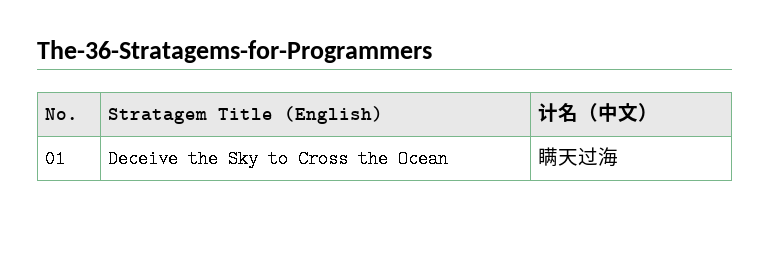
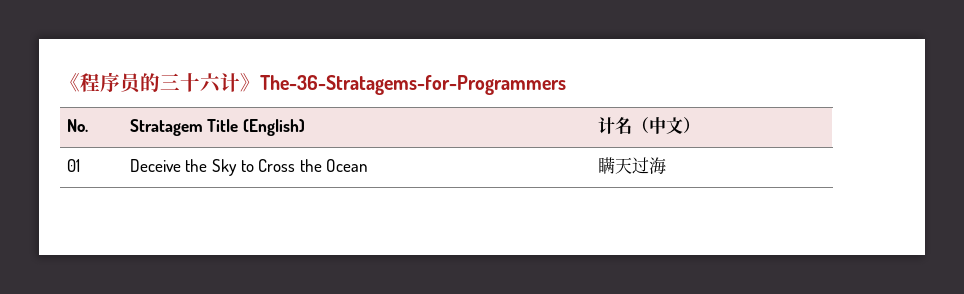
- The-36-Stratagems-for-Programmers
+ 《程序员的三十六计》The-36-Stratagems-for-Programmers

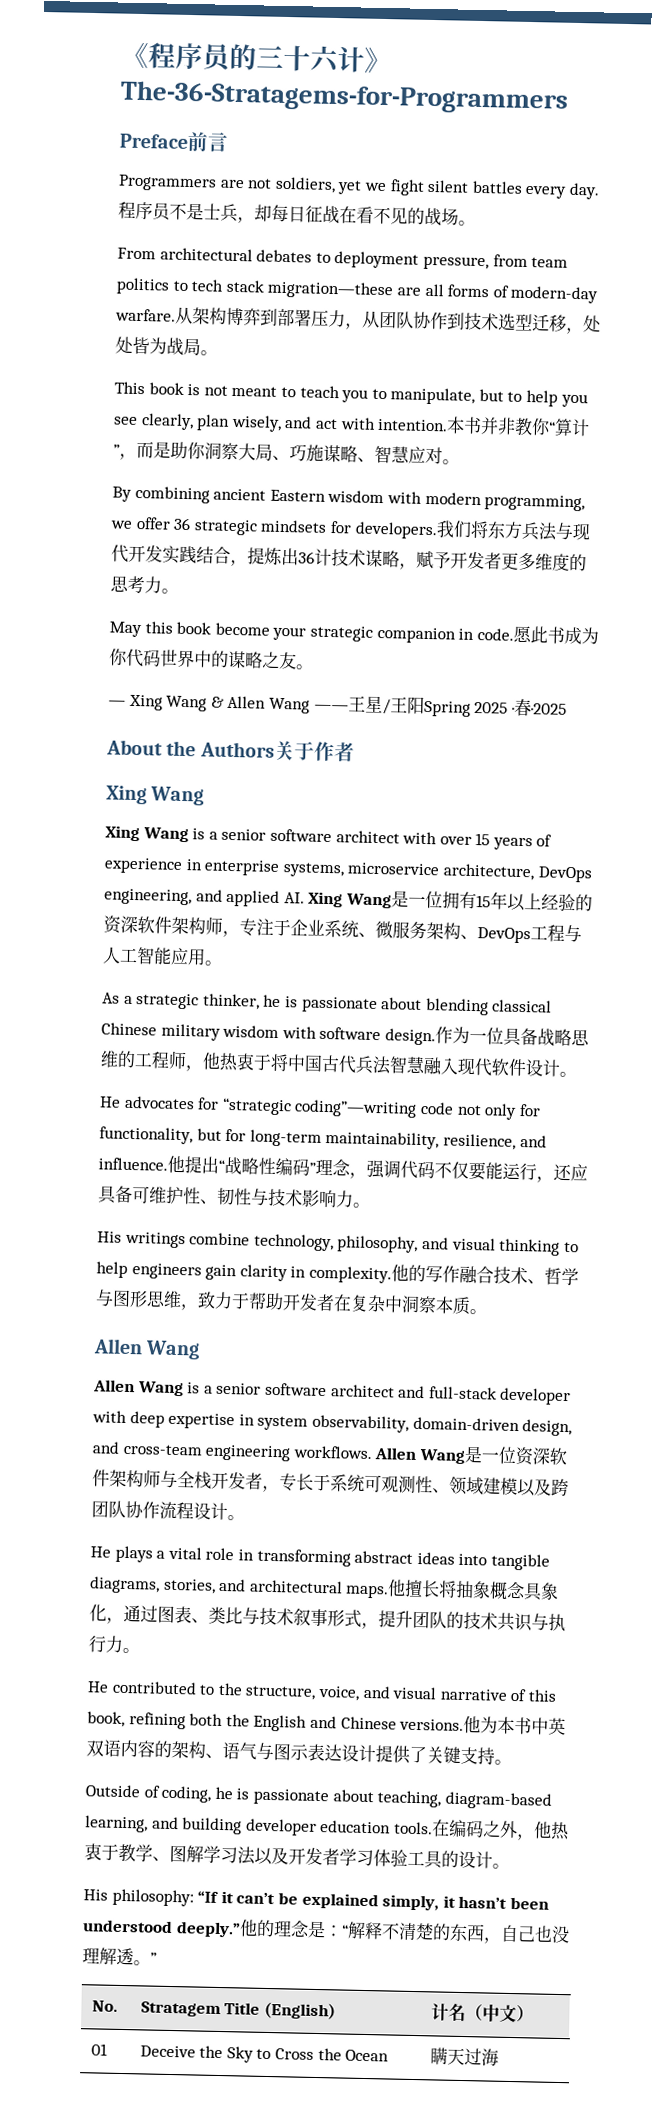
+ Preface前言
+ Programmers are not soldiers, yet we fight silent battles every day.程序员不是士兵，却每日征战在看不见的战场。
+ From architectural debates to deployment pressure, from team politics to tech stack migration—these are all forms of modern-day warfare.从架构博弈到部署压力，从团队协作到技术选型迁移，处处皆为战局。
+ This book is not meant to teach you to manipulate, but to help you see clearly, plan wisely, and act with intention.本书并非教你“算计”，而是助你洞察大局、巧施谋略、智慧应对。
+ By combining ancient Eastern wisdom with modern programming, we offer 36 strategic mindsets for developers.我们将东方兵法与现代开发实践结合，提炼出36计技术谋略，赋予开发者更多维度的思考力。
+ May this book become your strategic companion in code.愿此书成为你代码世界中的谋略之友。
+ — Xing Wang & Allen Wang ——王星/王阳Spring 2025 ·春·2025
+ About the Authors关于作者
+ Xing Wang
+ Xing Wang is a senior software architect with over 15 years of experience in enterprise systems, microservice architecture, DevOps engineering, and applied AI. Xing Wang是一位拥有15年以上经验的资深软件架构师，专注于企业系统、微服务架构、DevOps工程与人工智能应用。
+ As a strategic thinker, he is passionate about blending classical Chinese military wisdom with software design.作为一位具备战略思维的工程师，他热衷于将中国古代兵法智慧融入现代软件设计。
+ He advocates for “strategic coding”—writing code not only for functionality, but for long-term maintainability, resilience, and influence.他提出“战略性编码”理念，强调代码不仅要能运行，还应具备可维护性、韧性与技术影响力。
+ His writings combine technology, philosophy, and visual thinking to help engineers gain clarity in complexity.他的写作融合技术、哲学与图形思维，致力于帮助开发者在复杂中洞察本质。
+ Allen Wang
+ Allen Wang is a senior software architect and full-stack developer with deep expertise in system observability, domain-driven design, and cross-team engineering workflows. Allen Wang是一位资深软件架构师与全栈开发者，专长于系统可观测性、领域建模以及跨团队协作流程设计。
+ He plays a vital role in transforming abstract ideas into tangible diagrams, stories, and architectural maps.他擅长将抽象概念具象化，通过图表、类比与技术叙事形式，提升团队的技术共识与执行力。
+ He contributed to the structure, voice, and visual narrative of this book, refining both the English and Chinese versions.他为本书中英双语内容的架构、语气与图示表达设计提供了关键支持。
+ Outside of coding, he is passionate about teaching, diagram-based learning, and building developer education tools.在编码之外，他热衷于教学、图解学习法以及开发者学习体验工具的设计。
+ His philosophy: “If it can’t be explained simply, it hasn’t been understood deeply.”他的理念是：“解释不清楚的东西，自己也没理解透。”

